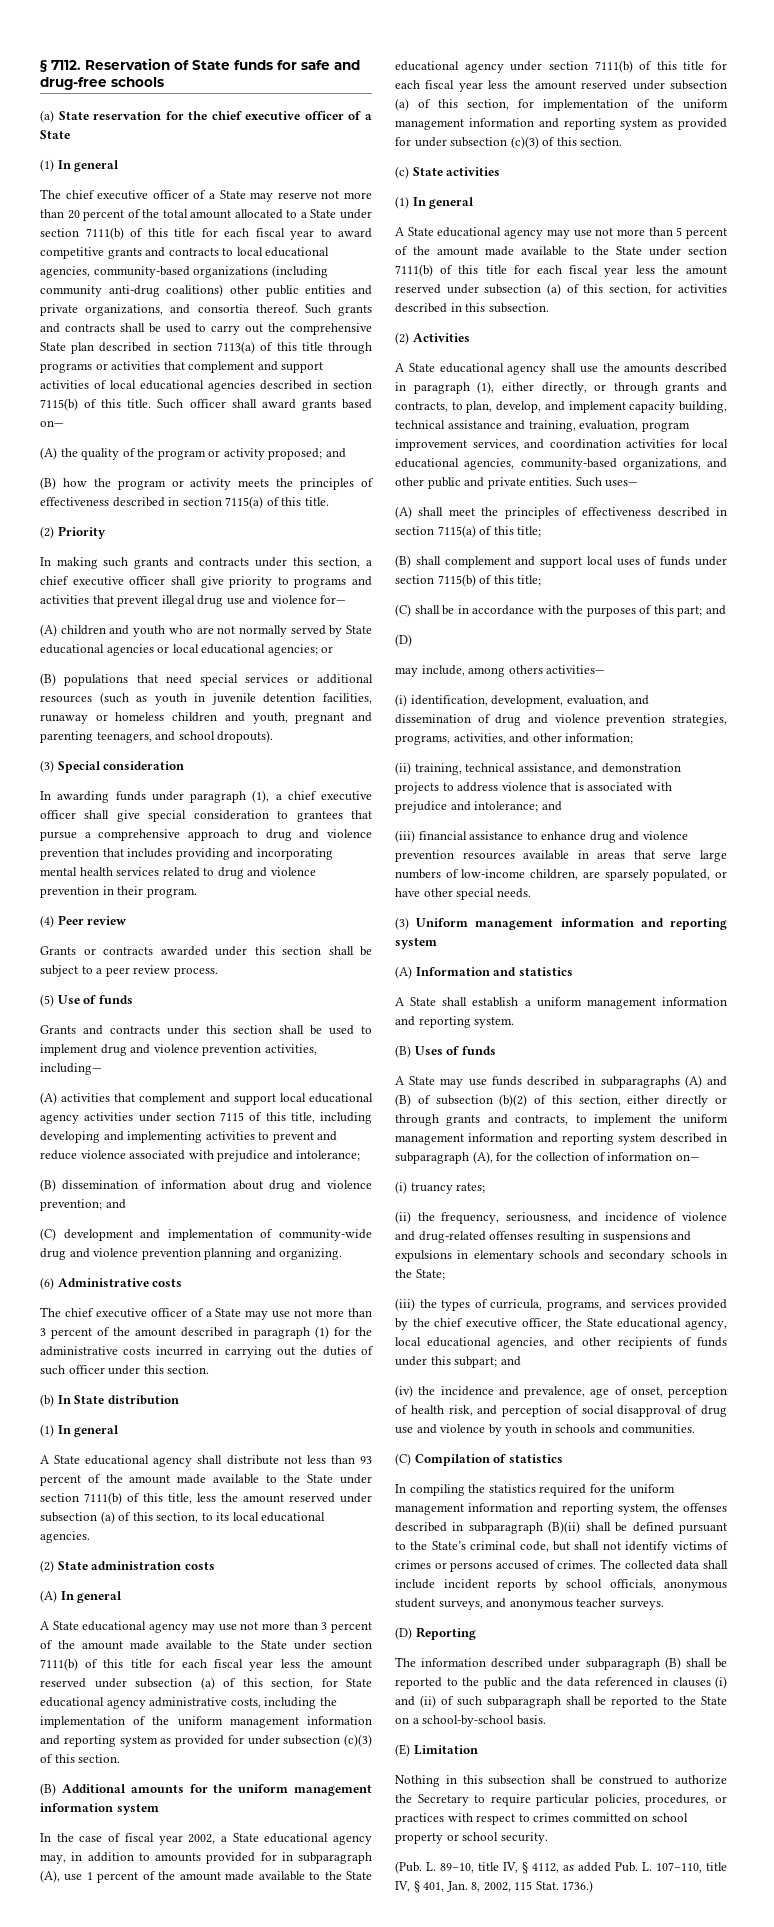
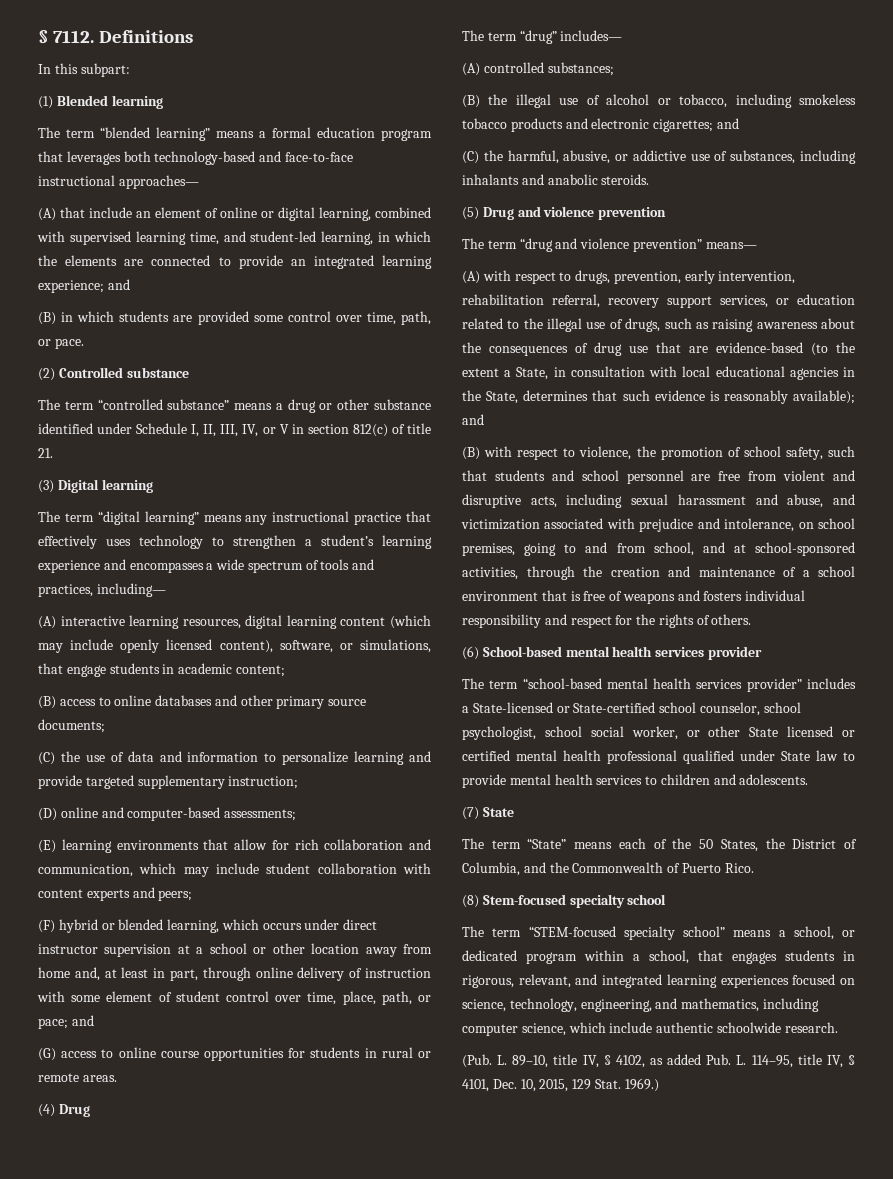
- Reservation of State funds for safe and drug-free schools
- (a) State reservation for the chief executive officer of a State
- (1) In general
- The chief executive officer of a State may reserve not more than 20 percent of the total amount allocated to a State under section 7111(b) of this title for each fiscal year to award competitive grants and contracts to local educational agencies, community-based organizations (including community anti-drug coalitions) other public entities and private organizations, and consortia thereof. Such grants and contracts shall be used to carry out the comprehensive State plan described in section 7113(a) of this title through programs or activities that complement and support activities of local educational agencies described in section 7115(b) of this title. Such officer shall award grants based on—
- (A) the quality of the program or activity proposed; and
- (B) how the program or activity meets the principles of effectiveness described in section 7115(a) of this title.
- (2) Priority
- In making such grants and contracts under this section, a chief executive officer shall give priority to programs and activities that prevent illegal drug use and violence for—
- (A) children and youth who are not normally served by State educational agencies or local educational agencies; or
- (B) populations that need special services or additional resources (such as youth in juvenile detention facilities, runaway or homeless children and youth, pregnant and parenting teenagers, and school dropouts).
- (3) Special consideration
- In awarding funds under paragraph (1), a chief executive officer shall give special consideration to grantees that pursue a comprehensive approach to drug and violence prevention that includes providing and incorporating mental health services related to drug and violence prevention in their program.
- (4) Peer review
- Grants or contracts awarded under this section shall be subject to a peer review process.
- (5) Use of funds
- Grants and contracts under this section shall be used to implement drug and violence prevention activities, including—
- (A) activities that complement and support local educational agency activities under section 7115 of this title, including developing and implementing activities to prevent and reduce violence associated with prejudice and intolerance;
- (B) dissemination of information about drug and violence prevention; and
- (C) development and implementation of community-wide drug and violence prevention planning and organizing.
- (6) Administrative costs
- The chief executive officer of a State may use not more than 3 percent of the amount described in paragraph (1) for the administrative costs incurred in carrying out the duties of such officer under this section.
- (b) In State distribution
- (1) In general
- A State educational agency shall distribute not less than 93 percent of the amount made available to the State under section 7111(b) of this title, less the amount reserved under subsection (a) of this section, to its local educational agencies.
- (2) State administration costs
- (A) In general
- A State educational agency may use not more than 3 percent of the amount made available to the State under section 7111(b) of this title for each fiscal year less the amount reserved under subsection (a) of this section, for State educational agency administrative costs, including the implementation of the uniform management information and reporting system as provided for under subsection (c)(3) of this section.
- (B) Additional amounts for the uniform management information system
- In the case of fiscal year 2002, a State educational agency may, in addition to amounts provided for in subparagraph (A), use 1 percent of the amount made available to the State educational agency under section 7111(b) of this title for each fiscal year less the amount reserved under subsection (a) of this section, for implementation of the uniform management information and reporting system as provided for under subsection (c)(3) of this section.
- (c) State activities
- (1) In general
- A State educational agency may use not more than 5 percent of the amount made available to the State under section 7111(b) of this title for each fiscal year less the amount reserved under subsection (a) of this section, for activities described in this subsection.
- (2) Activities
- A State educational agency shall use the amounts described in paragraph (1), either directly, or through grants and contracts, to plan, develop, and implement capacity building, technical assistance and training, evaluation, program improvement services, and coordination activities for local educational agencies, community-based organizations, and other public and private entities. Such uses—
- (A) shall meet the principles of effectiveness described in section 7115(a) of this title;
- (B) shall complement and support local uses of funds under section 7115(b) of this title;
- (C) shall be in accordance with the purposes of this part; and
- (D)
- may include, among others activities—
- (i) identification, development, evaluation, and dissemination of drug and violence prevention strategies, programs, activities, and other information;
- (ii) training, technical assistance, and demonstration projects to address violence that is associated with prejudice and intolerance; and
- (iii) financial assistance to enhance drug and violence prevention resources available in areas that serve large numbers of low-income children, are sparsely populated, or have other special needs.
- (3) Uniform management information and reporting system
- (A) Information and statistics
- A State shall establish a uniform management information and reporting system.
- (B) Uses of funds
- A State may use funds described in subparagraphs (A) and (B) of subsection (b)(2) of this section, either directly or through grants and contracts, to implement the uniform management information and reporting system described in subparagraph (A), for the collection of information on—
- (i) truancy rates;
- (ii) the frequency, seriousness, and incidence of violence and drug-related offenses resulting in suspensions and expulsions in elementary schools and secondary schools in the State;
- (iii) the types of curricula, programs, and services provided by the chief executive officer, the State educational agency, local educational agencies, and other recipients of funds under this subpart; and
- (iv) the incidence and prevalence, age of onset, perception of health risk, and perception of social disapproval of drug use and violence by youth in schools and communities.
- (C) Compilation of statistics
- In compiling the statistics required for the uniform management information and reporting system, the offenses described in subparagraph (B)(ii) shall be defined pursuant to the State’s criminal code, but shall not identify victims of crimes or persons accused of crimes. The collected data shall include incident reports by school officials, anonymous student surveys, and anonymous teacher surveys.
- (D) Reporting
- The information described under subparagraph (B) shall be reported to the public and the data referenced in clauses (i) and (ii) of such subparagraph shall be reported to the State on a school-by-school basis.
- (E) Limitation
- Nothing in this subsection shall be construed to authorize the Secretary to require particular policies, procedures, or practices with respect to crimes committed on school property or school security.
+ Definitions
+ In this subpart:
+ (1) Blended learning
+ The term “blended learning” means a formal education program that leverages both technology-based and face-to-face instructional approaches—
+ (A) that include an element of online or digital learning, combined with supervised learning time, and student-led learning, in which the elements are connected to provide an integrated learning experience; and
+ (B) in which students are provided some control over time, path, or pace.
+ (2) Controlled substance
+ The term “controlled substance” means a drug or other substance identified under Schedule I, II, III, IV, or V in section 812(c) of title 21.
+ (3) Digital learning
+ The term “digital learning” means any instructional practice that effectively uses technology to strengthen a student’s learning experience and encompasses a wide spectrum of tools and practices, including—
+ (A) interactive learning resources, digital learning content (which may include openly licensed content), software, or simulations, that engage students in academic content;
+ (B) access to online databases and other primary source documents;
+ (C) the use of data and information to personalize learning and provide targeted supplementary instruction;
+ (D) online and computer-based assessments;
+ (E) learning environments that allow for rich collaboration and communication, which may include student collaboration with content experts and peers;
+ (F) hybrid or blended learning, which occurs under direct instructor supervision at a school or other location away from home and, at least in part, through online delivery of instruction with some element of student control over time, place, path, or pace; and
+ (G) access to online course opportunities for students in rural or remote areas.
+ (4) Drug
+ The term “drug” includes—
+ (A) controlled substances;
+ (B) the illegal use of alcohol or tobacco, including smokeless tobacco products and electronic cigarettes; and
+ (C) the harmful, abusive, or addictive use of substances, including inhalants and anabolic steroids.
+ (5) Drug and violence prevention
+ The term “drug and violence prevention” means—
+ (A) with respect to drugs, prevention, early intervention, rehabilitation referral, recovery support services, or education related to the illegal use of drugs, such as raising awareness about the consequences of drug use that are evidence-based (to the extent a State, in consultation with local educational agencies in the State, determines that such evidence is reasonably available); and
+ (B) with respect to violence, the promotion of school safety, such that students and school personnel are free from violent and disruptive acts, including sexual harassment and abuse, and victimization associated with prejudice and intolerance, on school premises, going to and from school, and at school-sponsored activities, through the creation and maintenance of a school environment that is free of weapons and fosters individual responsibility and respect for the rights of others.
+ (6) School-based mental health services provider
+ The term “school-based mental health services provider” includes a State-licensed or State-certified school counselor, school psychologist, school social worker, or other State licensed or certified mental health professional qualified under State law to provide mental health services to children and adolescents.
+ (7) State
+ The term “State” means each of the 50 States, the District of Columbia, and the Commonwealth of Puerto Rico.
+ (8) Stem-focused specialty school
+ The term “STEM-focused specialty school” means a school, or dedicated program within a school, that engages students in rigorous, relevant, and integrated learning experiences focused on science, technology, engineering, and mathematics, including computer science, which include authentic schoolwide research.
- (Pub. L. 89–10, title IV, § 4112, as added Pub. L. 107–110, title IV, § 401, Jan. 8, 2002, 115 Stat. 1736.)
+ (Pub. L. 89–10, title IV, § 4102, as added Pub. L. 114–95, title IV, § 4101, Dec. 10, 2015, 129 Stat. 1969.)

